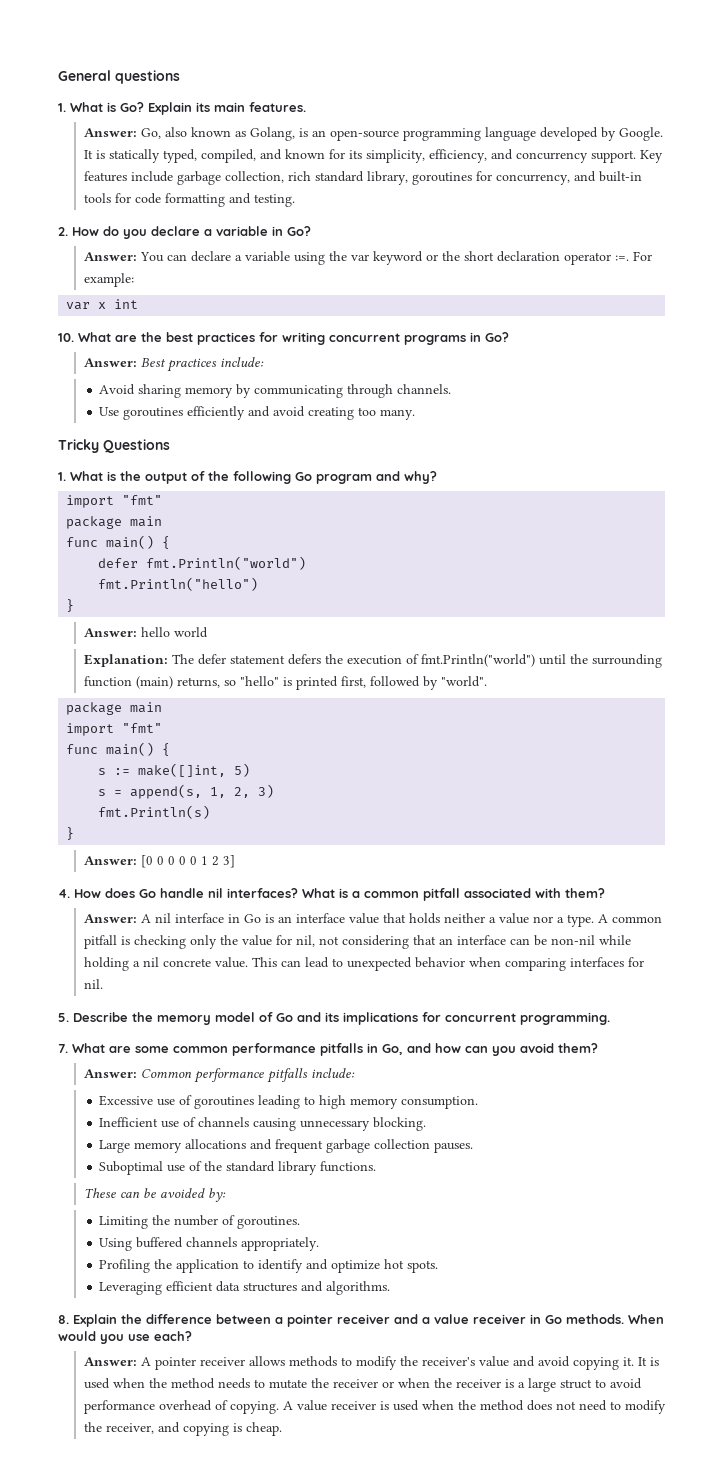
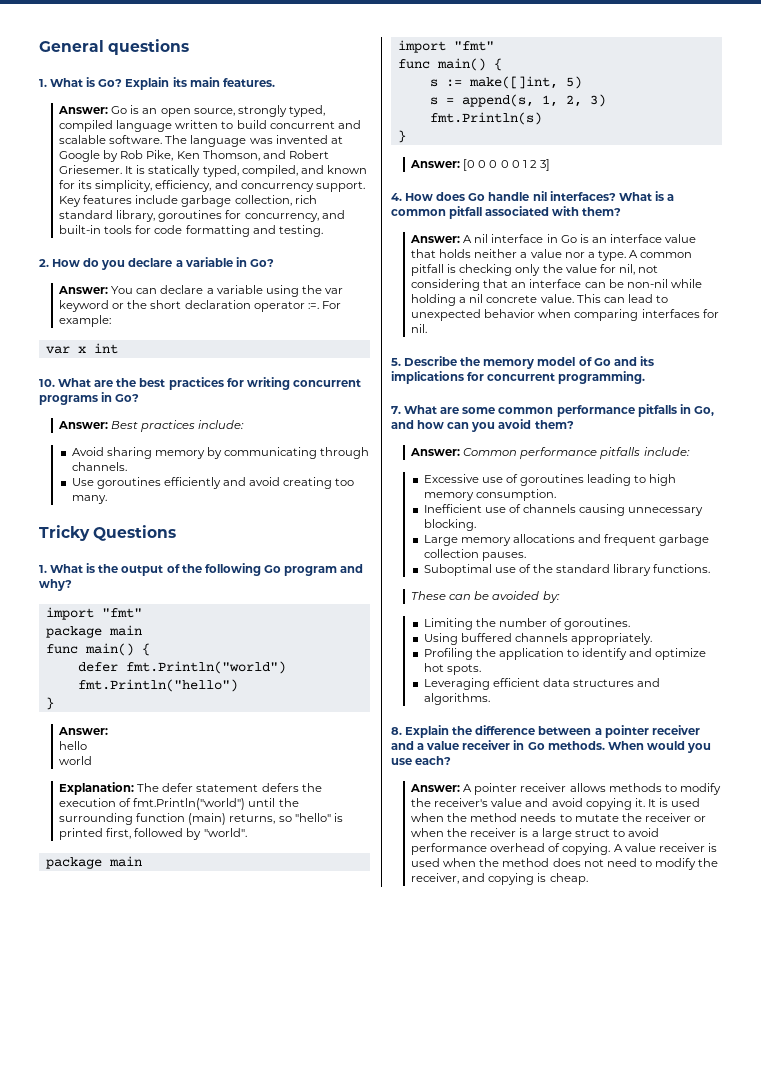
- Answer: Go, also known as Golang, is an open-source programming language developed by Google.
+ Answer: Go is an open source, strongly typed, compiled language written to build concurrent and scalable software. The language was invented at Google by Rob Pike, Ken Thomson, and Robert Griesemer.
  fmt.Println("hello")
  }
- Answer: hello world
+ Answer:
+ hello
+ world

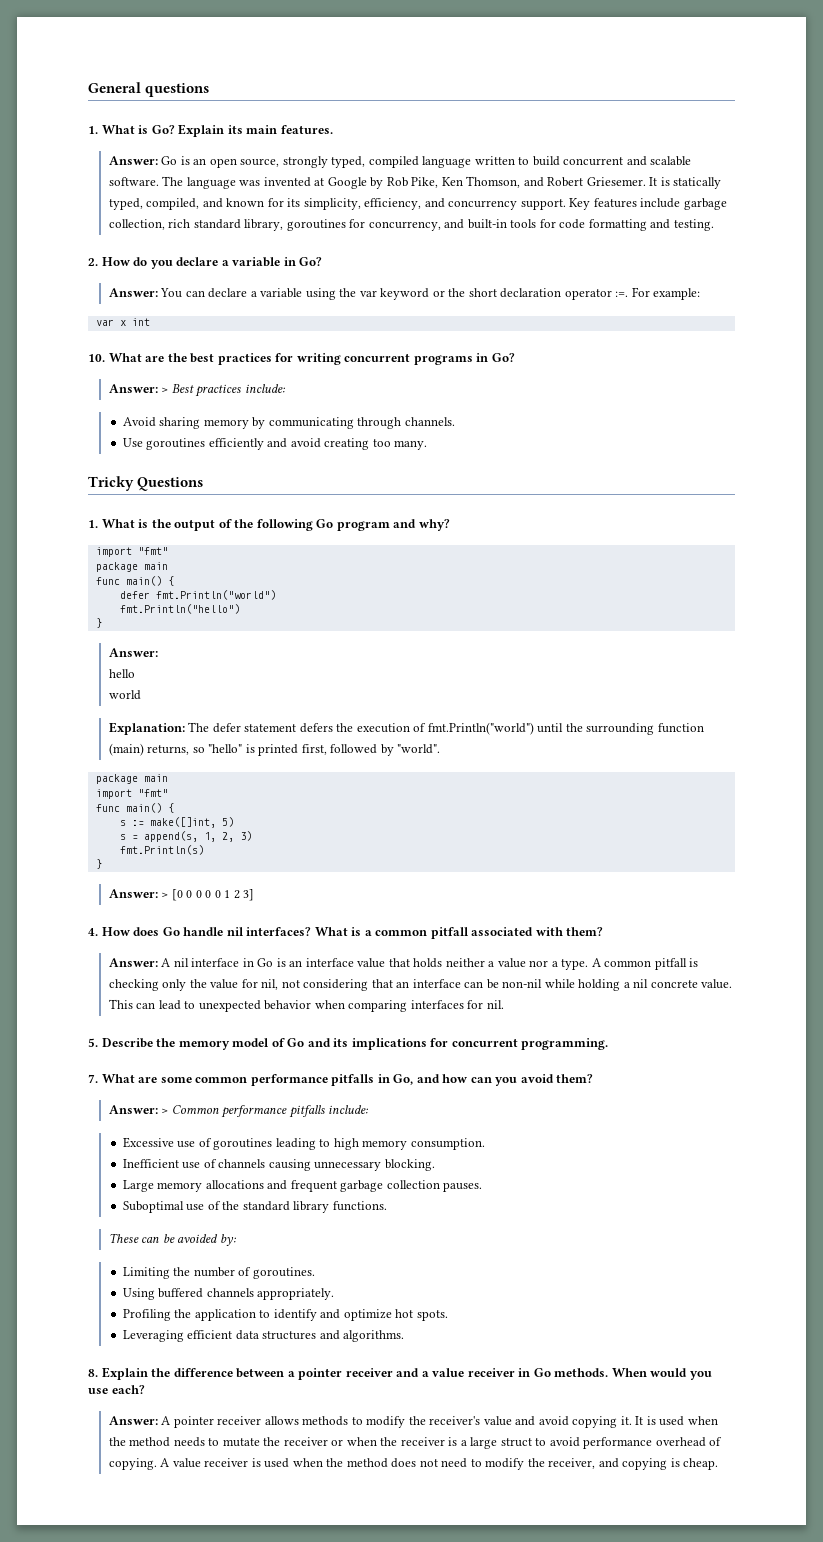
- Answer: Best practices include:
+ Answer: > Best practices include:
- Answer: [0 0 0 0 0 1 2 3]
+ Answer: > [0 0 0 0 0 1 2 3]
- Answer: Common performance pitfalls include:
+ Answer: > Common performance pitfalls include:

